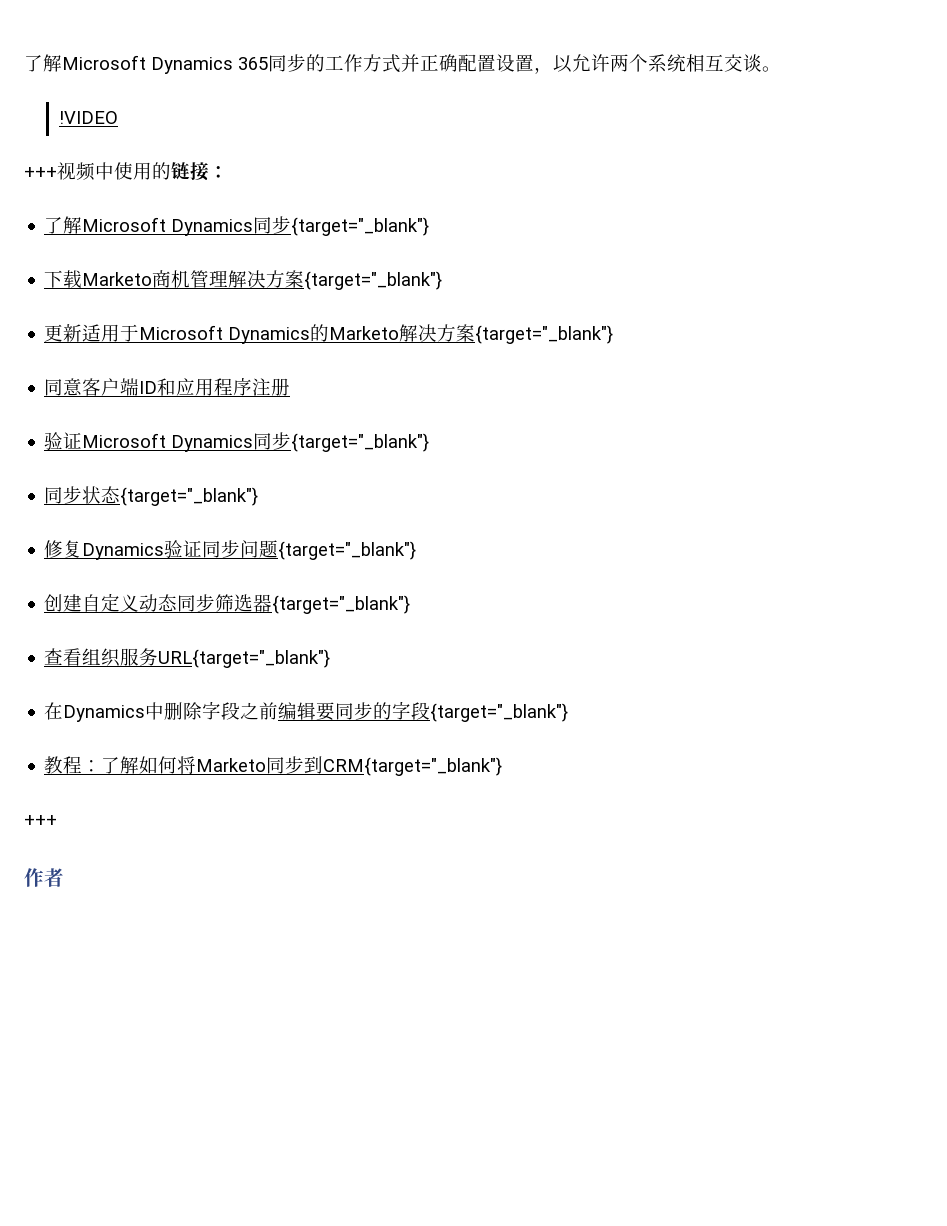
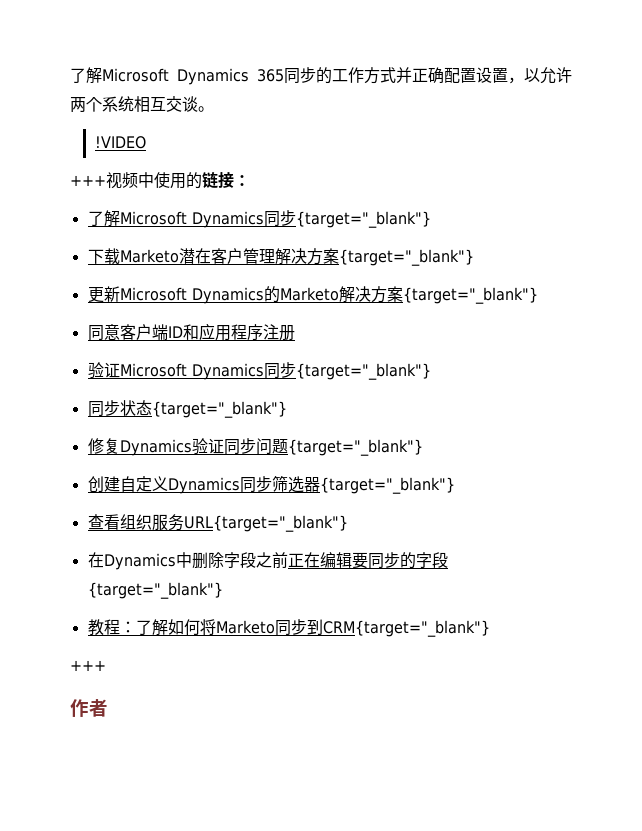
- 下载Marketo商机管理解决方案{target="_blank"}
+ 下载Marketo潜在客户管理解决方案{target="_blank"}
- 更新适用于Microsoft Dynamics的Marketo解决方案{target="_blank"}
+ 更新Microsoft Dynamics的Marketo解决方案{target="_blank"}
- 创建自定义动态同步筛选器{target="_blank"}
+ 创建自定义Dynamics同步筛选器{target="_blank"}
- 在Dynamics中删除字段之前编辑要同步的字段{target="_blank"}
+ 在Dynamics中删除字段之前正在编辑要同步的字段{target="_blank"}

